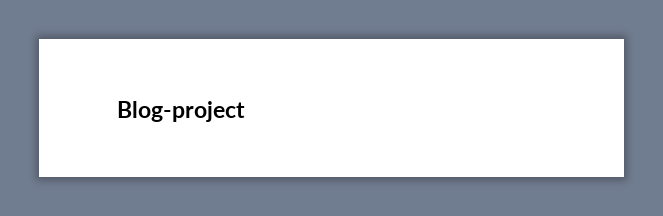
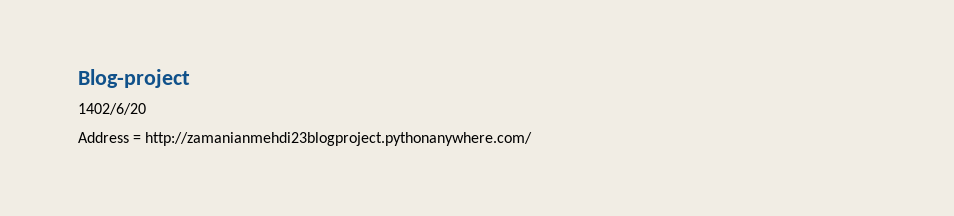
+ 1402/6/20
+ Address = http://zamanianmehdi23blogproject.pythonanywhere.com/

